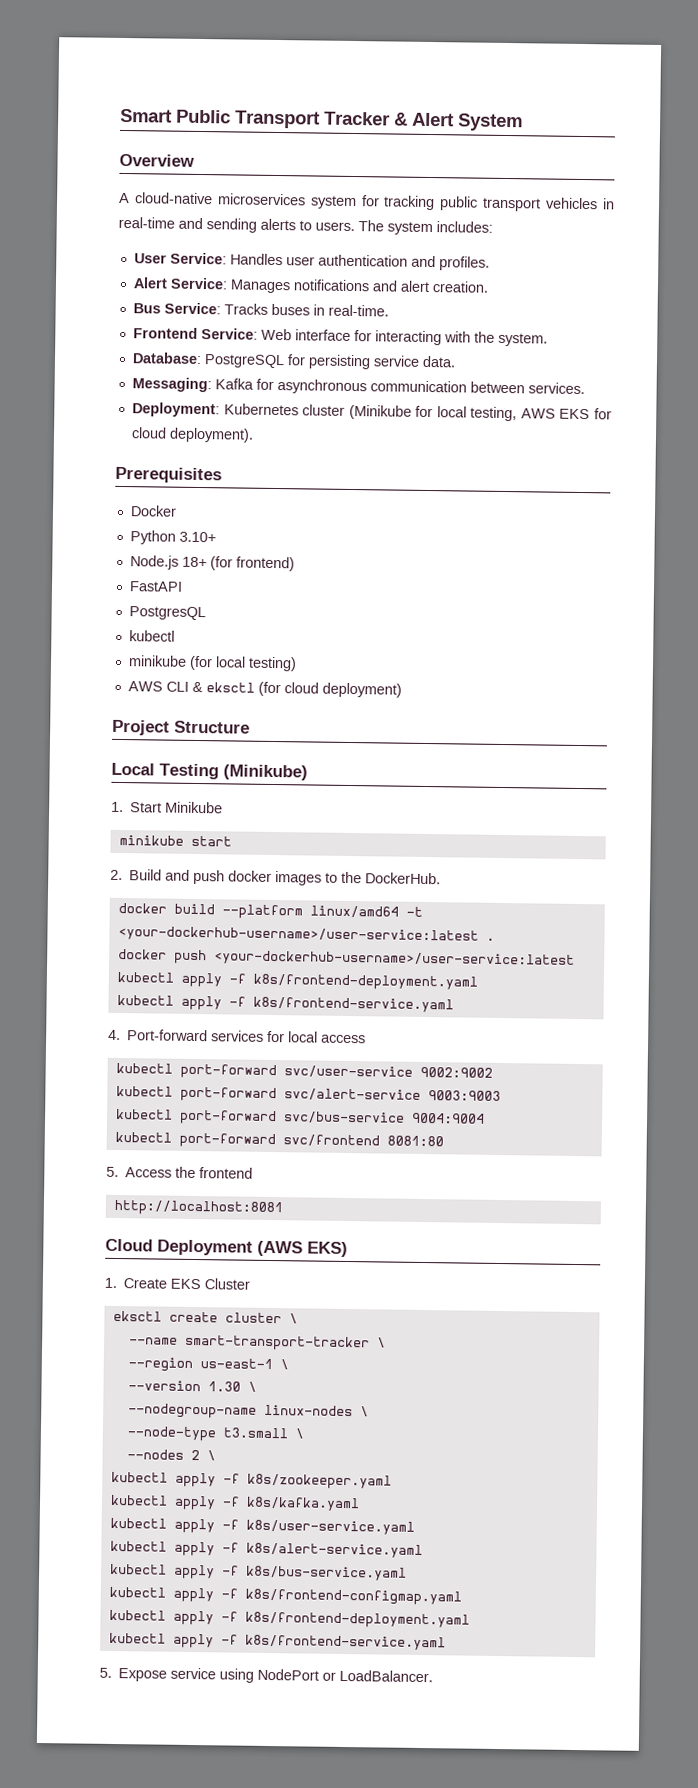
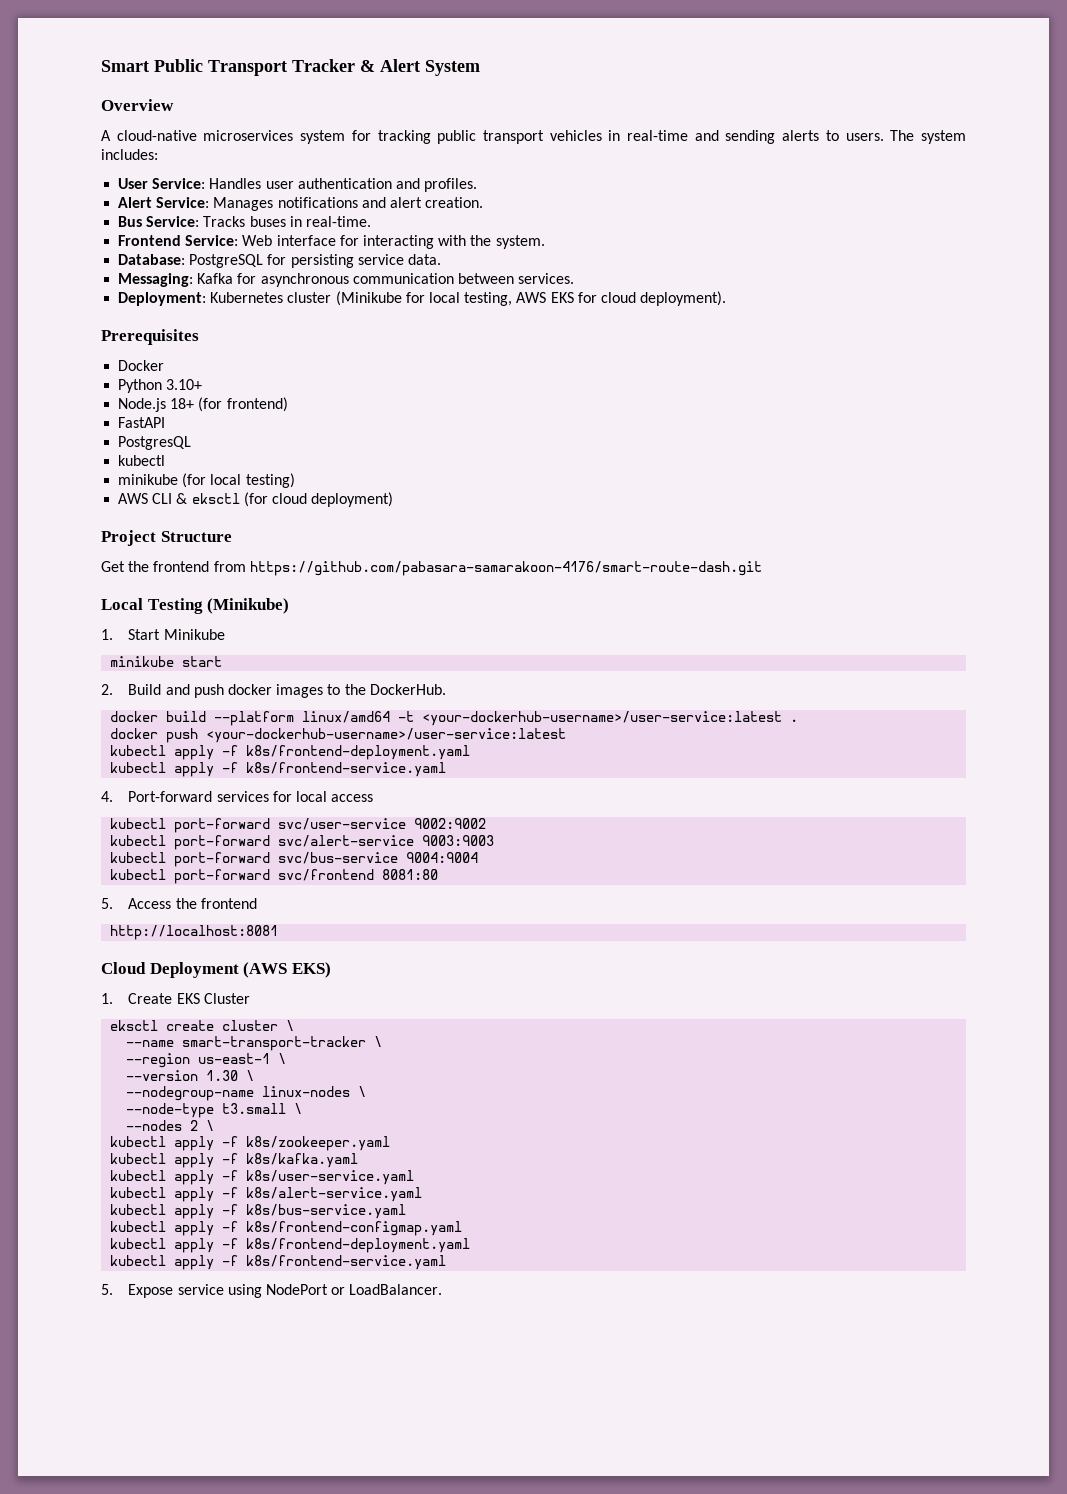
+ Get the frontend from https://github.com/pabasara-samarakoon-4176/smart-route-dash.git

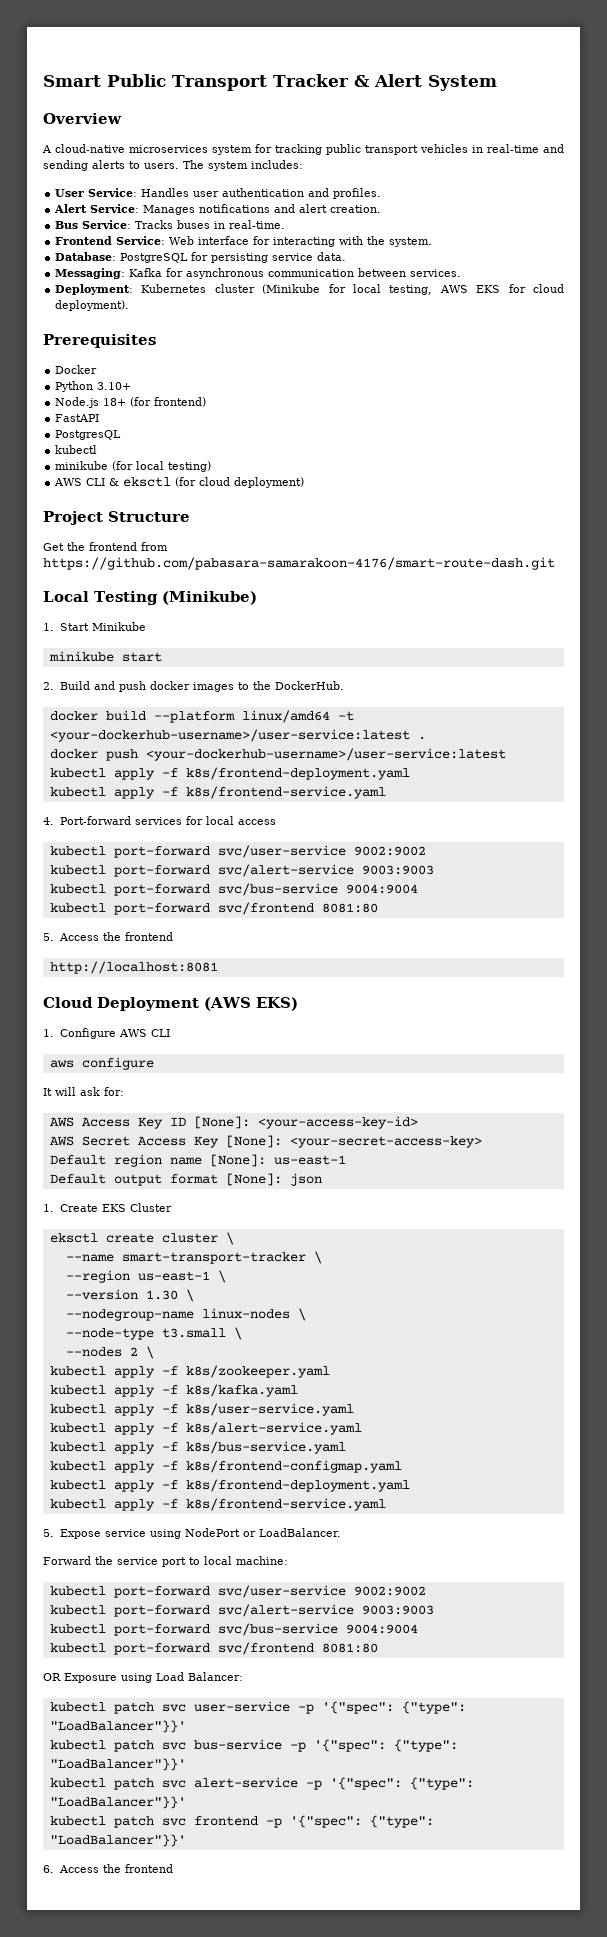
+ 1. Configure AWS CLI
+ aws configure
+ It will ask for:
+ AWS Access Key ID [None]: <your-access-key-id>
+ AWS Secret Access Key [None]: <your-secret-access-key>
+ Default region name [None]: us-east-1
+ Default output format [None]: json
+ Forward the service port to local machine:
+ kubectl port-forward svc/user-service 9002:9002
+ kubectl port-forward svc/alert-service 9003:9003
+ kubectl port-forward svc/bus-service 9004:9004
+ kubectl port-forward svc/frontend 8081:80
+ OR Exposure using Load Balancer:
+ kubectl patch svc user-service -p '{"spec": {"type": "LoadBalancer"}}'
+ kubectl patch svc bus-service -p '{"spec": {"type": "LoadBalancer"}}'
+ kubectl patch svc alert-service -p '{"spec": {"type": "LoadBalancer"}}'
+ kubectl patch svc frontend -p '{"spec": {"type": "LoadBalancer"}}'
+ 6. Access the frontend

